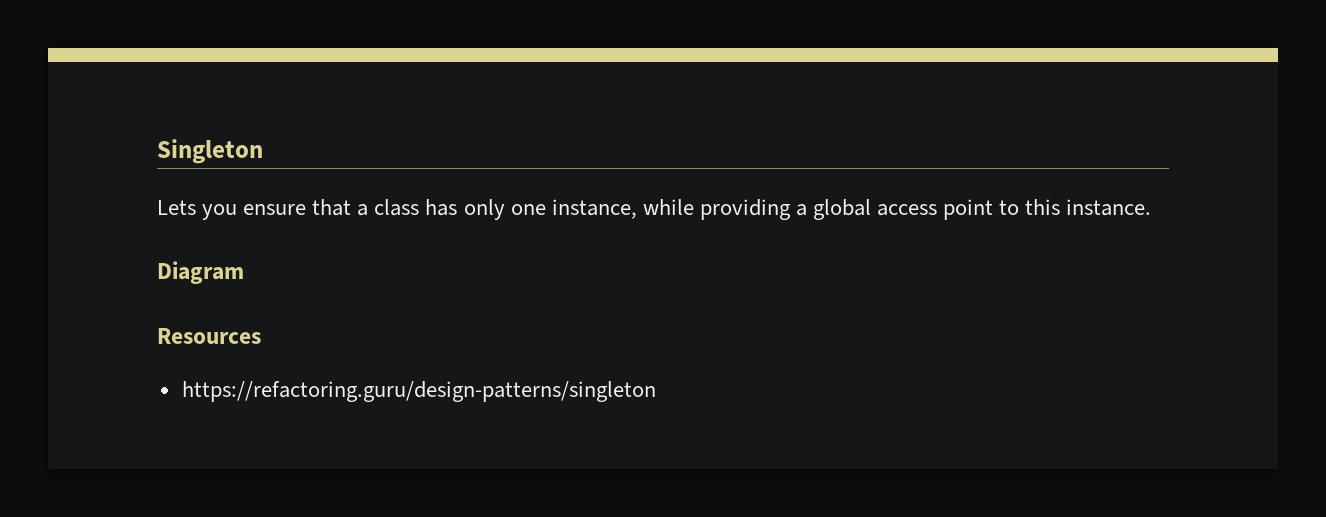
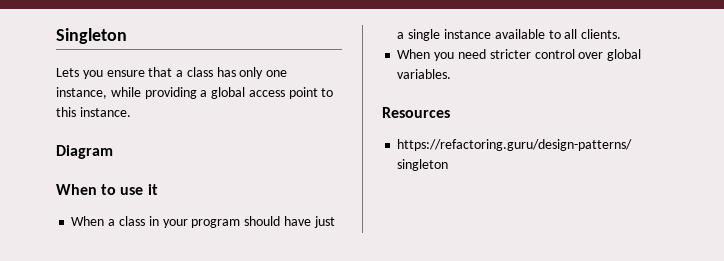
+ When to use it
+ When a class in your program should have just a single instance available to all clients.
+ When you need stricter control over global variables.

